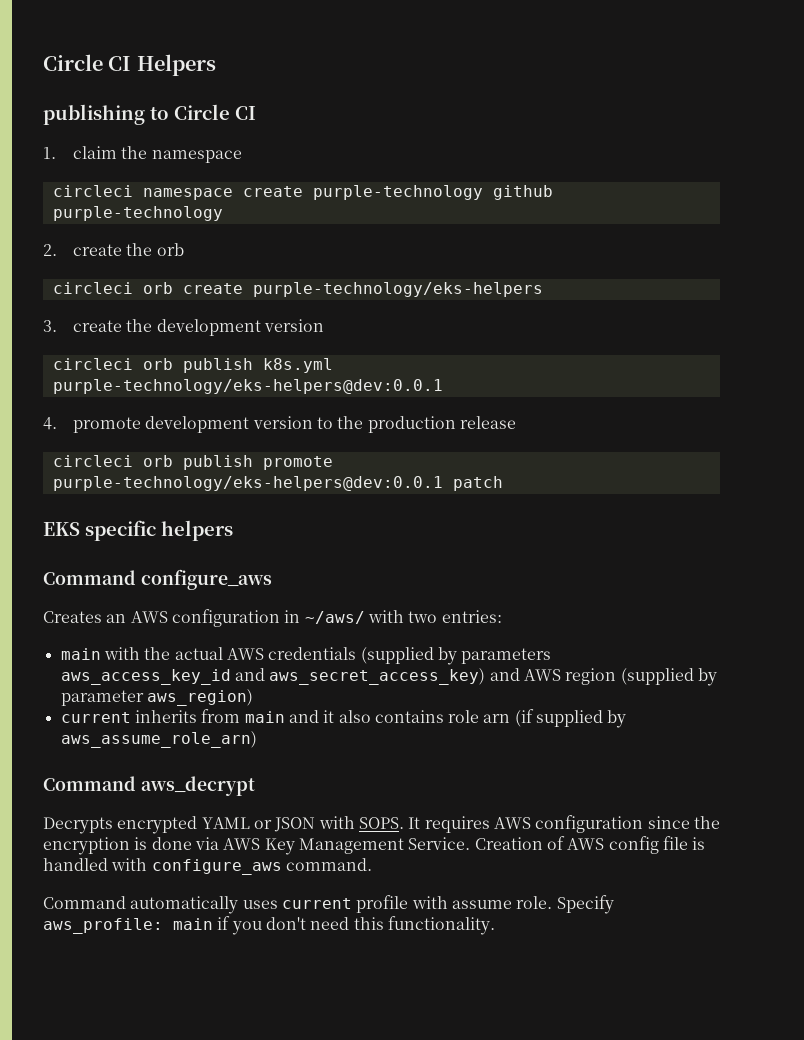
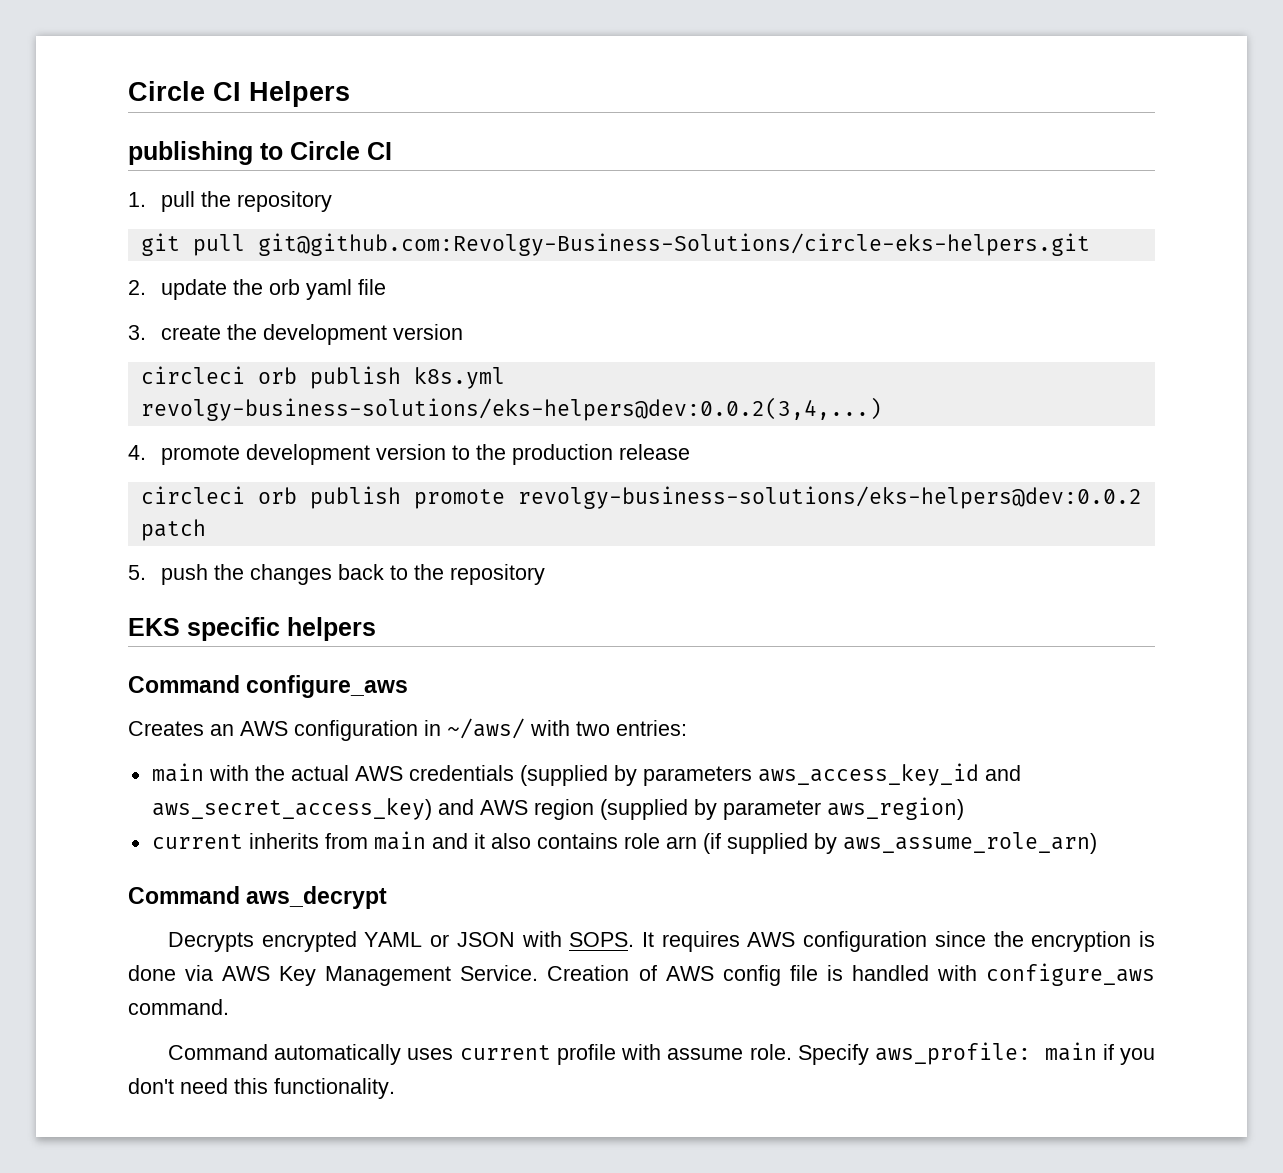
- 1. claim the namespace
- circleci namespace create purple-technology github purple-technology
+ 1. pull the repository
+ git pull git@github.com:Revolgy-Business-Solutions/circle-eks-helpers.git
- 2. create the orb
- circleci orb create purple-technology/eks-helpers
+ 2. update the orb yaml file
- circleci orb publish k8s.yml purple-technology/eks-helpers@dev:0.0.1
+ circleci orb publish k8s.yml revolgy-business-solutions/eks-helpers@dev:0.0.2(3,4,...)
- circleci orb publish promote purple-technology/eks-helpers@dev:0.0.1 patch
+ circleci orb publish promote revolgy-business-solutions/eks-helpers@dev:0.0.2 patch
+ 5. push the changes back to the repository

